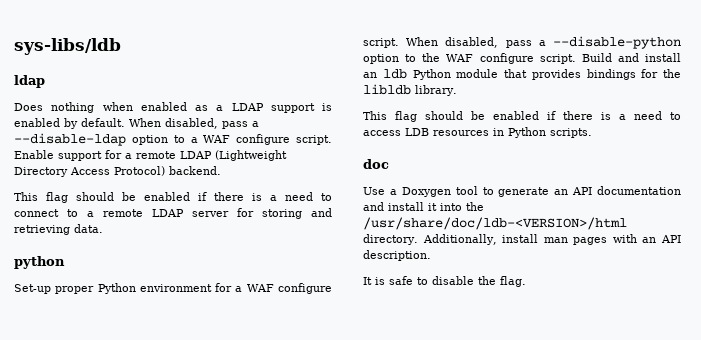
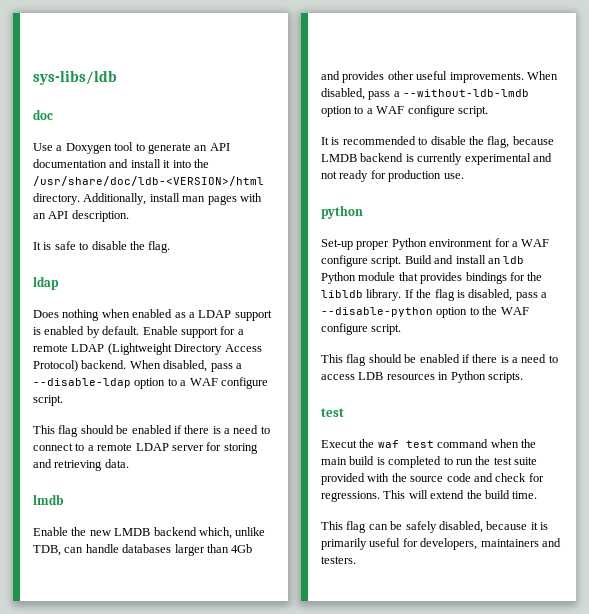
- ldap
- Does nothing when enabled as a LDAP support is enabled by default. When disabled, pass a --disable-ldap option to a WAF configure script. Enable support for a remote LDAP (Lightweight Directory Access Protocol) backend.
- This flag should be enabled if there is a need to connect to a remote LDAP server for storing and retrieving data.
- python
- Set-up proper Python environment for a WAF configure script. When disabled, pass a --disable-python option to the WAF configure script. Build and install an ldb Python module that provides bindings for the libldb library.
- This flag should be enabled if there is a need to access LDB resources in Python scripts.
+ ldap
+ Does nothing when enabled as a LDAP support is enabled by default. Enable support for a remote LDAP (Lightweight Directory Access Protocol) backend. When disabled, pass a --disable-ldap option to a WAF configure script.
+ This flag should be enabled if there is a need to connect to a remote LDAP server for storing and retrieving data.
+ lmdb
+ Enable the new LMDB backend which, unlike TDB, can handle databases larger than 4Gb and provides other useful improvements. When disabled, pass a --without-ldb-lmdb option to a WAF configure script.
+ It is recommended to disable the flag, because LMDB backend is currently experimental and not ready for production use.
+ python
+ Set-up proper Python environment for a WAF configure script. Build and install an ldb Python module that provides bindings for the libldb library. If the flag is disabled, pass a --disable-python option to the WAF configure script.
+ This flag should be enabled if there is a need to access LDB resources in Python scripts.
+ test
+ Execut the waf test command when the main build is completed to run the test suite provided with the source code and check for regressions. This will extend the build time.
+ This flag can be safely disabled, because it is primarily useful for developers, maintainers and testers.

